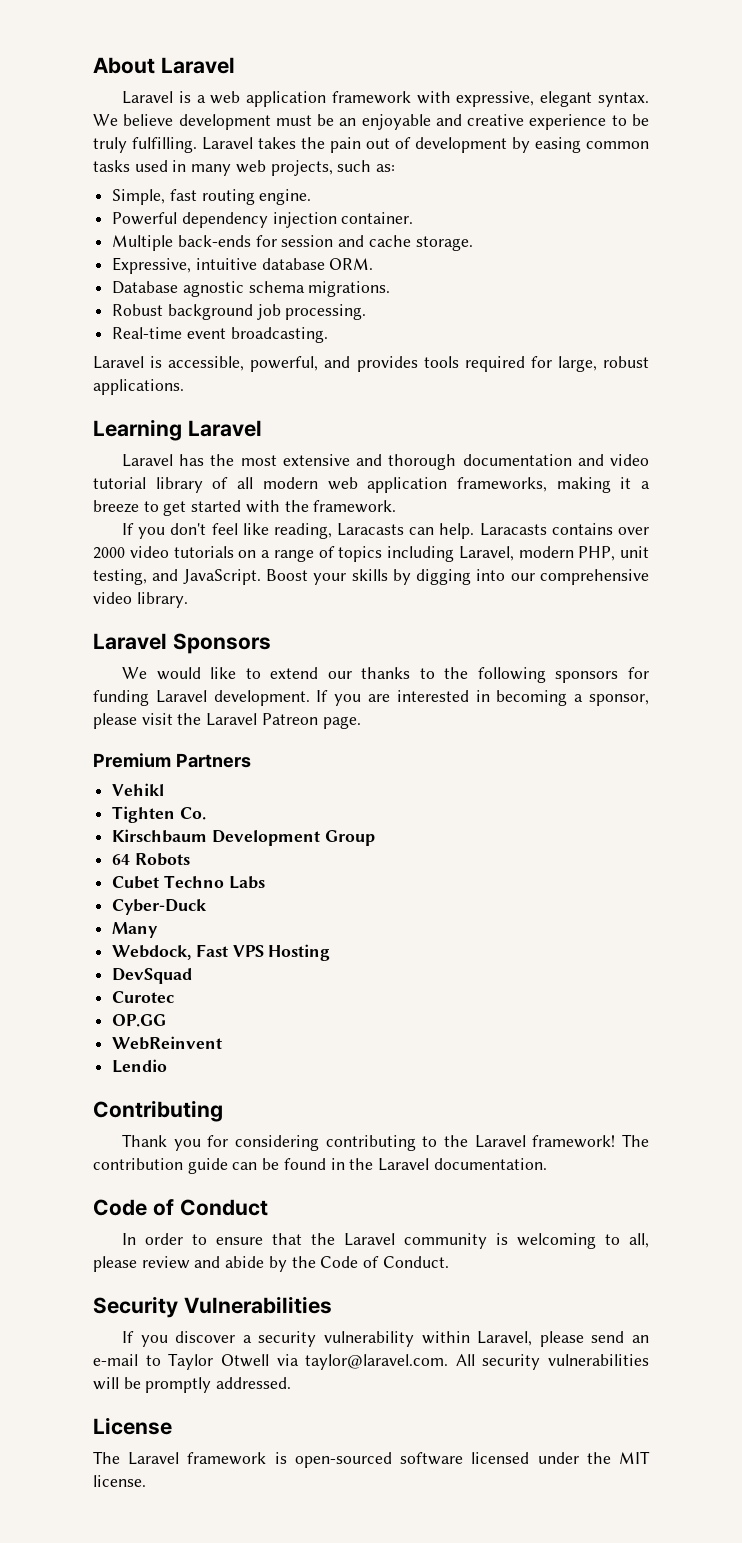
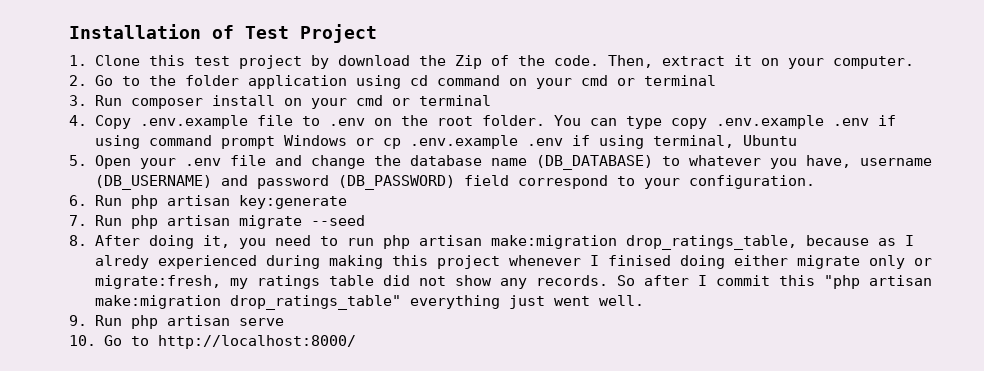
- About Laravel
- Laravel is a web application framework with expressive, elegant syntax. We believe development must be an enjoyable and creative experience to be truly fulfilling. Laravel takes the pain out of development by easing common tasks used in many web projects, such as:
- Simple, fast routing engine.
- Powerful dependency injection container.
- Multiple back-ends for session and cache storage.
- Expressive, intuitive database ORM.
- Database agnostic schema migrations.
- Robust background job processing.
- Real-time event broadcasting.
- Laravel is accessible, powerful, and provides tools required for large, robust applications.
- Learning Laravel
- Laravel has the most extensive and thorough documentation and video tutorial library of all modern web application frameworks, making it a breeze to get started with the framework.
- If you don't feel like reading, Laracasts can help. Laracasts contains over 2000 video tutorials on a range of topics including Laravel, modern PHP, unit testing, and JavaScript. Boost your skills by digging into our comprehensive video library.
- Laravel Sponsors
- We would like to extend our thanks to the following sponsors for funding Laravel development. If you are interested in becoming a sponsor, please visit the Laravel Patreon page.
- Premium Partners
- Vehikl
- Tighten Co.
- Kirschbaum Development Group
- 64 Robots
- Cubet Techno Labs
- Cyber-Duck
- Many
- Webdock, Fast VPS Hosting
- DevSquad
- Curotec
- OP.GG
- WebReinvent
- Lendio
- Contributing
- Thank you for considering contributing to the Laravel framework! The contribution guide can be found in the Laravel documentation.
- Code of Conduct
- In order to ensure that the Laravel community is welcoming to all, please review and abide by the Code of Conduct.
- Security Vulnerabilities
- If you discover a security vulnerability within Laravel, please send an e-mail to Taylor Otwell via taylor@laravel.com. All security vulnerabilities will be promptly addressed.
- License
- The Laravel framework is open-sourced software licensed under the MIT license.
+ Installation of Test Project
+ 1. Clone this test project by download the Zip of the code. Then, extract it on your computer.
+ 2. Go to the folder application using cd command on your cmd or terminal
+ 3. Run composer install on your cmd or terminal
+ 4. Copy .env.example file to .env on the root folder. You can type copy .env.example .env if using command prompt Windows or cp .env.example .env if using terminal, Ubuntu
+ 5. Open your .env file and change the database name (DB_DATABASE) to whatever you have, username (DB_USERNAME) and password (DB_PASSWORD) field correspond to your configuration.
+ 6. Run php artisan key:generate
+ 7. Run php artisan migrate --seed
+ 8. After doing it, you need to run php artisan make:migration drop_ratings_table, because as I alredy experienced during making this project whenever I finised doing either migrate only or migrate:fresh, my ratings table did not show any records. So after I commit this "php artisan make:migration drop_ratings_table" everything just went well.
+ 9. Run php artisan serve
+ 10. Go to http://localhost:8000/

